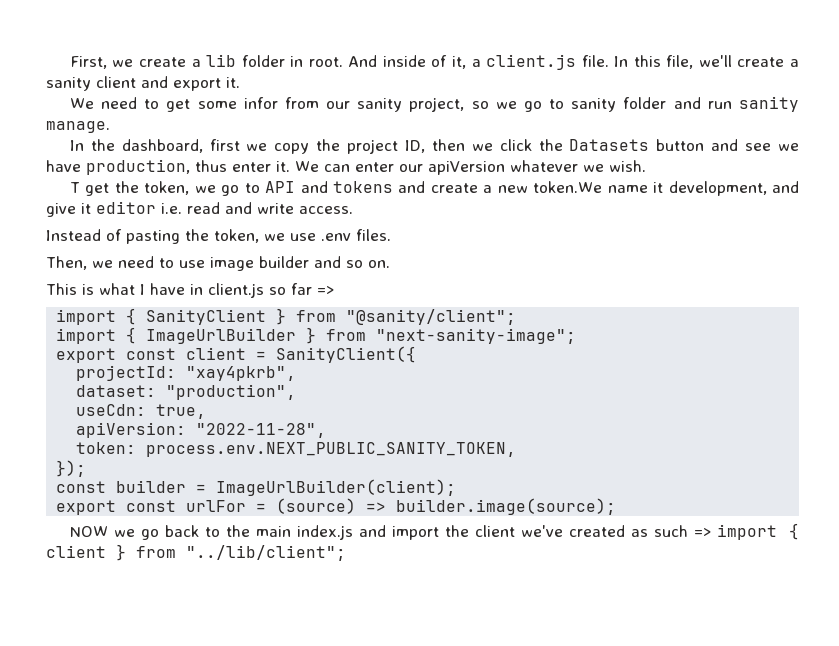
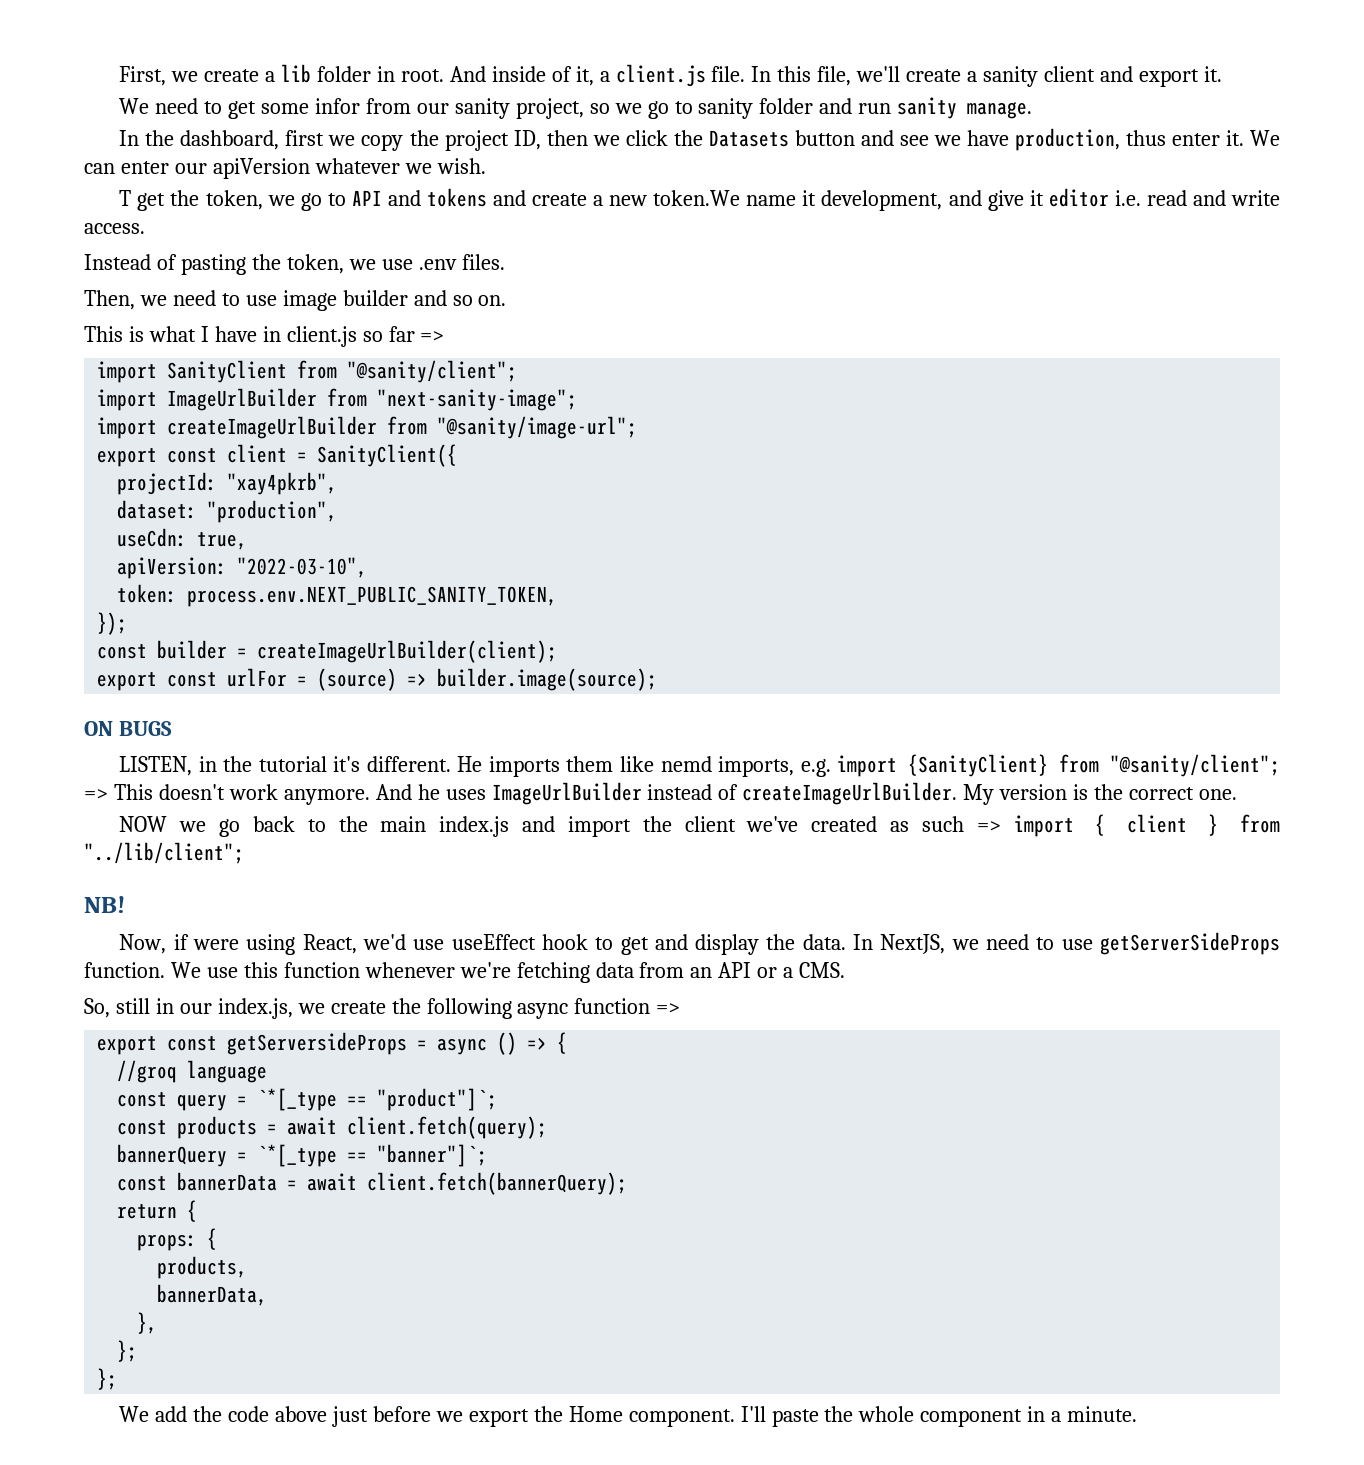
- import { SanityClient } from "@sanity/client";
+ import SanityClient from "@sanity/client";
- import { ImageUrlBuilder } from "next-sanity-image";
+ import ImageUrlBuilder from "next-sanity-image";
+ import createImageUrlBuilder from "@sanity/image-url";
- apiVersion: "2022-11-28",
+ apiVersion: "2022-03-10",
- const builder = ImageUrlBuilder(client);
+ const builder = createImageUrlBuilder(client);
+ ON BUGS
+ LISTEN, in the tutorial it's different. He imports them like nemd imports, e.g. import {SanityClient} from "@sanity/client"; => This doesn't work anymore. And he uses ImageUrlBuilder instead of createImageUrlBuilder. My version is the correct one.
+ NB!
+ Now, if were using React, we'd use useEffect hook to get and display the data. In NextJS, we need to use getServerSideProps function. We use this function whenever we're fetching data from an API or a CMS.
+ So, still in our index.js, we create the following async function =>
+ export const getServersideProps = async () => {
+ //groq language
+ const query = `*[_type == "product"]`;
+ const products = await client.fetch(query);
+ bannerQuery = `*[_type == "banner"]`;
+ const bannerData = await client.fetch(bannerQuery);
+ return {
+ props: {
+ products,
+ bannerData,
+ },
+ };
+ };
+ We add the code above just before we export the Home component. I'll paste the whole component in a minute.

